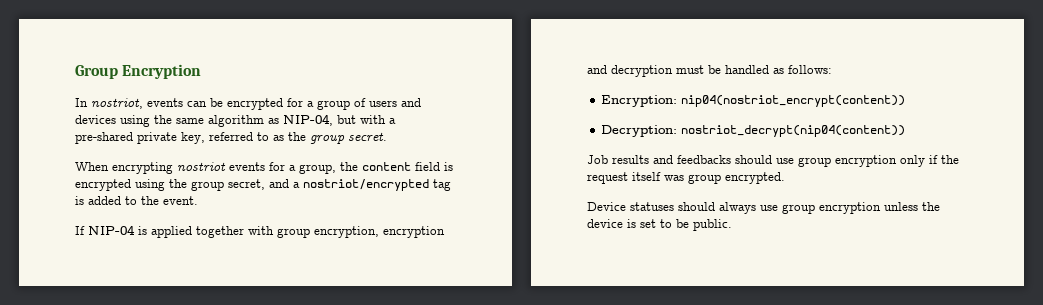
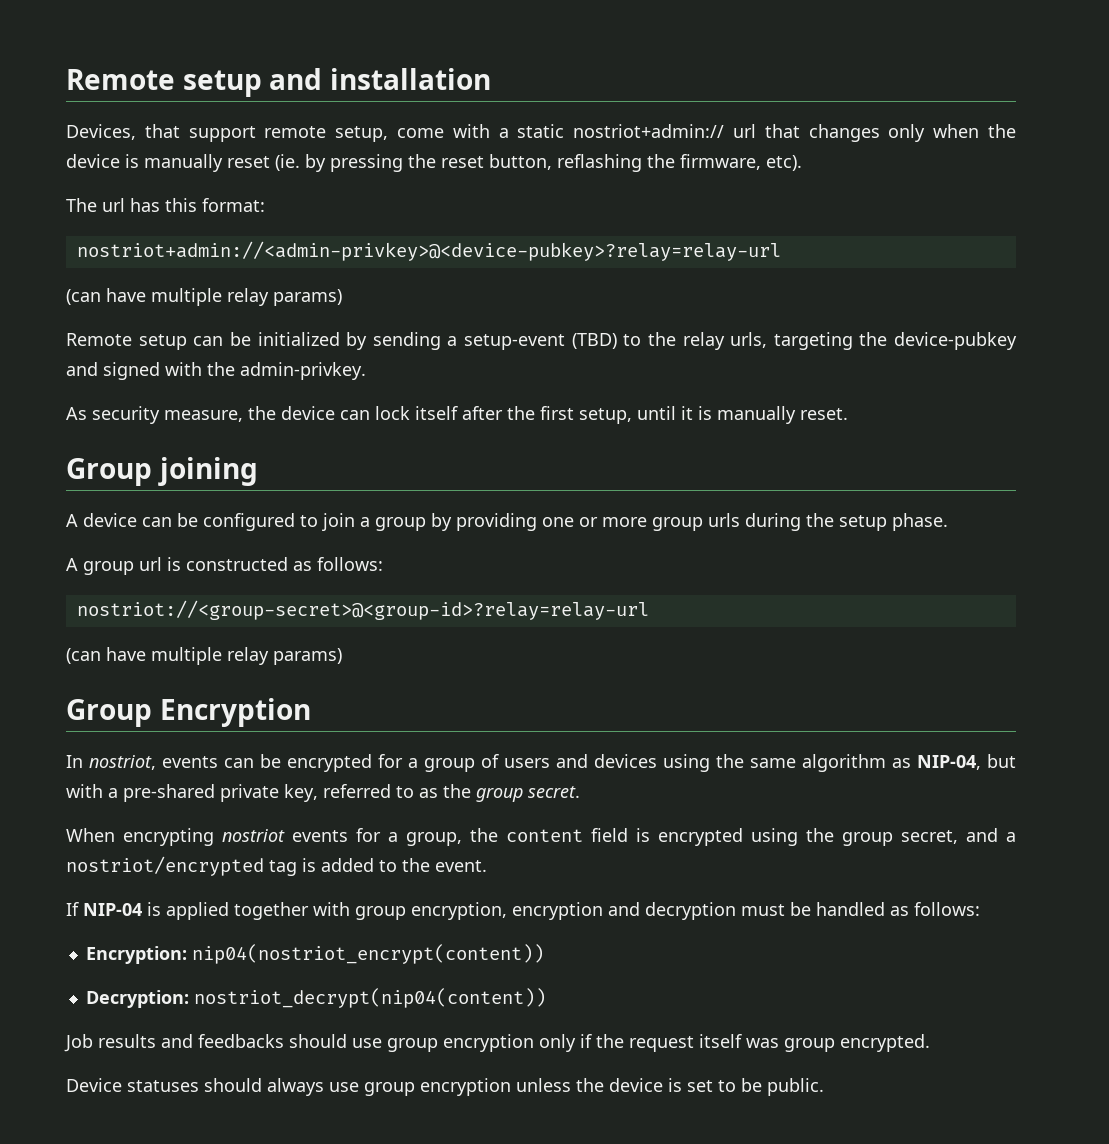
+ Remote setup and installation
+ Devices, that support remote setup, come with a static nostriot+admin:// url that changes only when the device is manually reset (ie. by pressing the reset button, reflashing the firmware, etc).
+ The url has this format:
+ nostriot+admin://<admin-privkey>@<device-pubkey>?relay=relay-url
+ (can have multiple relay params)
+ Remote setup can be initialized by sending a setup-event (TBD) to the relay urls, targeting the device-pubkey and signed with the admin-privkey.
+ As security measure, the device can lock itself after the first setup, until it is manually reset.
+ Group joining
+ A device can be configured to join a group by providing one or more group urls during the setup phase.
+ A group url is constructed as follows:
+ nostriot://<group-secret>@<group-id>?relay=relay-url
+ (can have multiple relay params)

